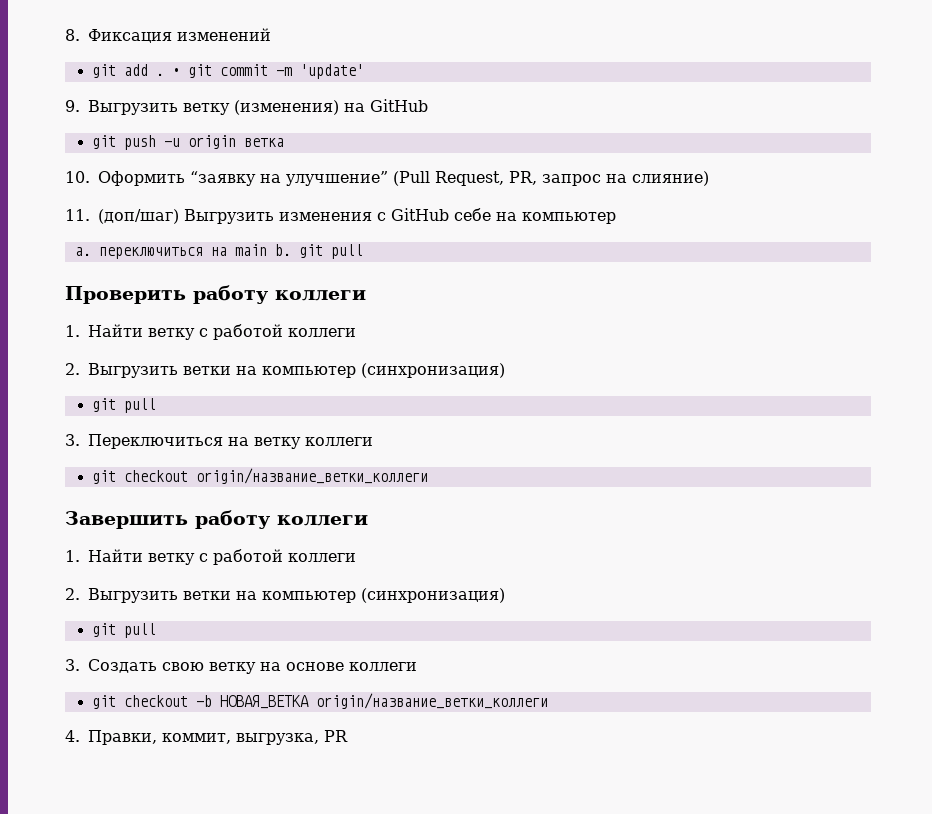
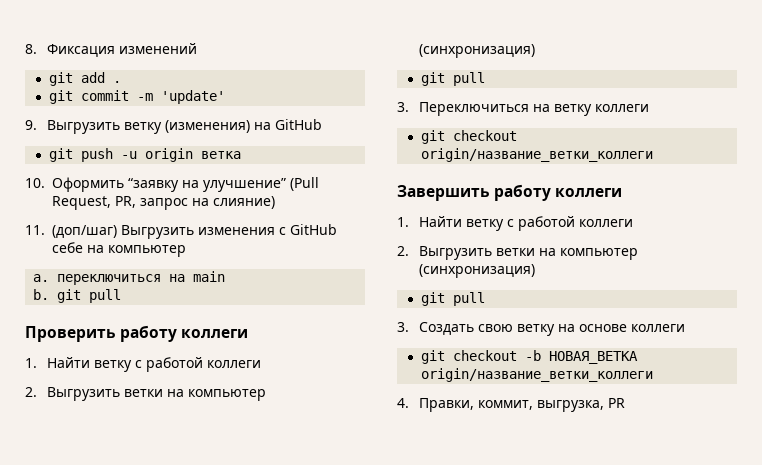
- git add . • git commit -m 'update'
+ git add .
+ git commit -m 'update'
- a. переключиться на main b. git pull
+ a. переключиться на main
+ b. git pull

